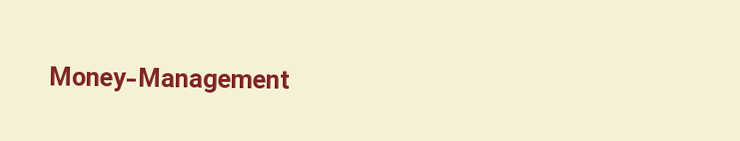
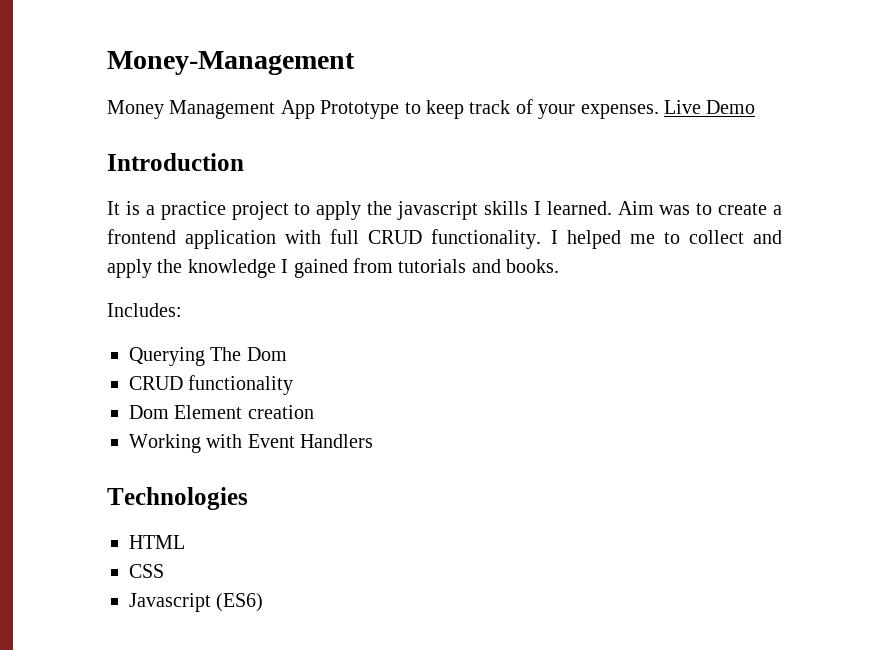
+ Money Management App Prototype to keep track of your expenses. Live Demo
+ Introduction
+ It is a practice project to apply the javascript skills I learned. Aim was to create a frontend application with full CRUD functionality. I helped me to collect and apply the knowledge I gained from tutorials and books.
+ Includes:
+ Querying The Dom
+ CRUD functionality
+ Dom Element creation
+ Working with Event Handlers
+ Technologies
+ HTML
+ CSS
+ Javascript (ES6)

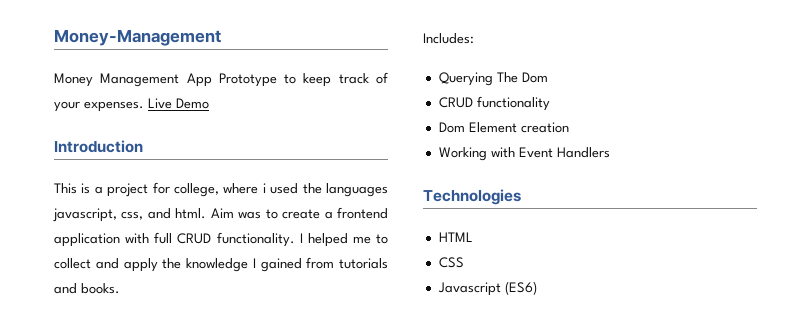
- It is a practice project to apply the javascript skills I learned.
+ This is a project for college, where i used the languages javascript, css, and html.

